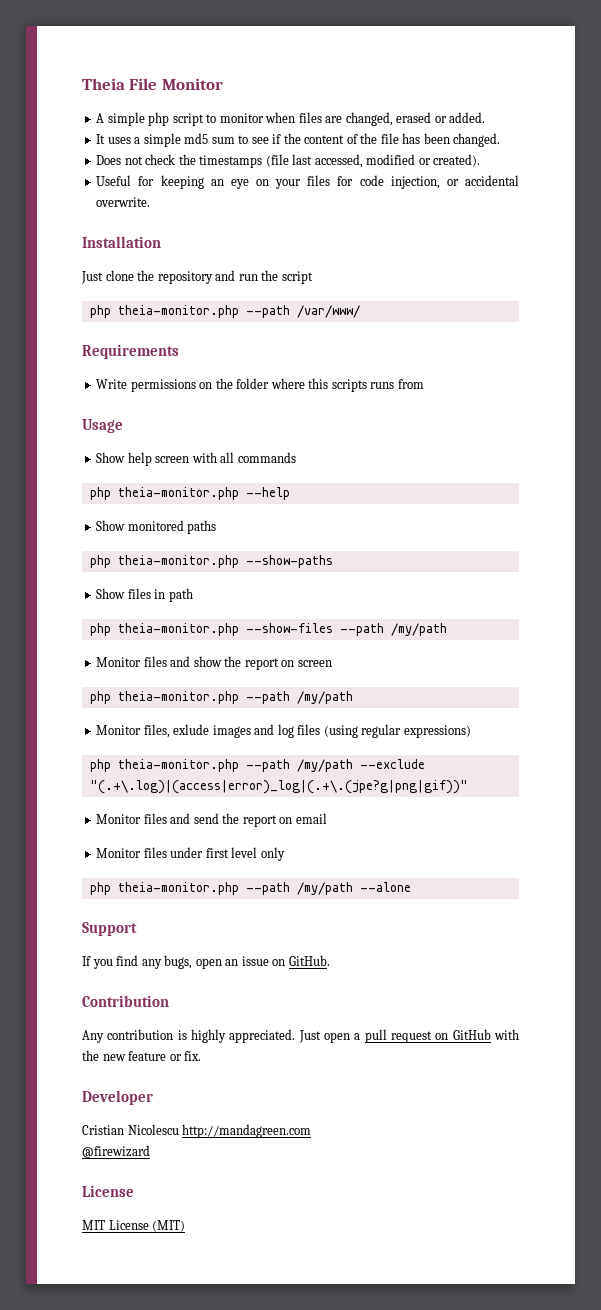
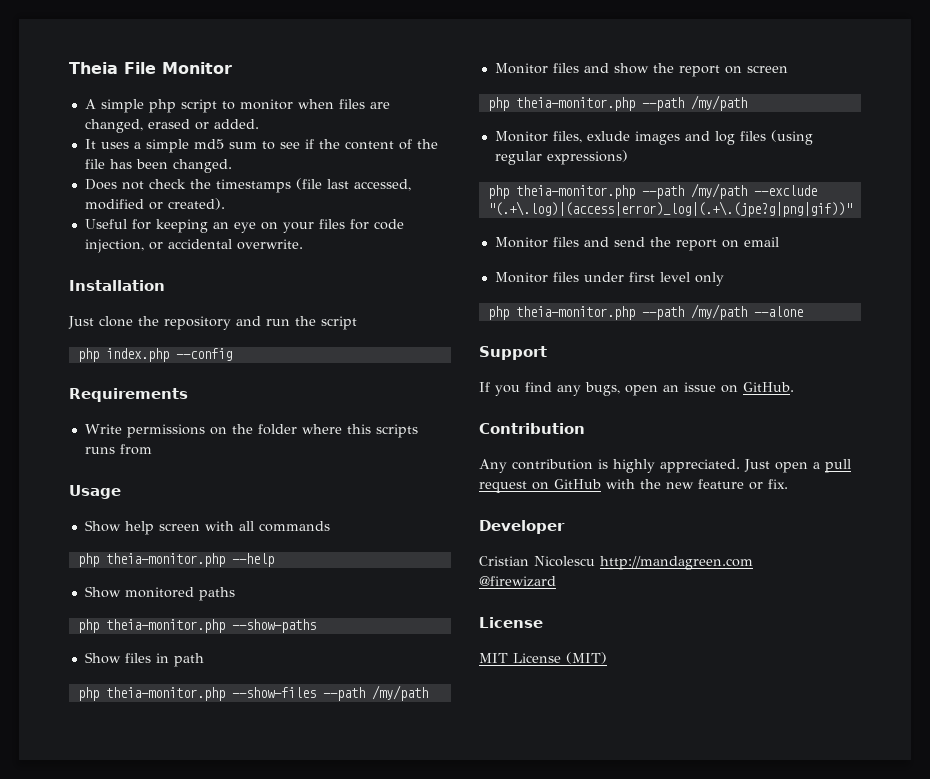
- php theia-monitor.php --path /var/www/
+ php index.php --config

